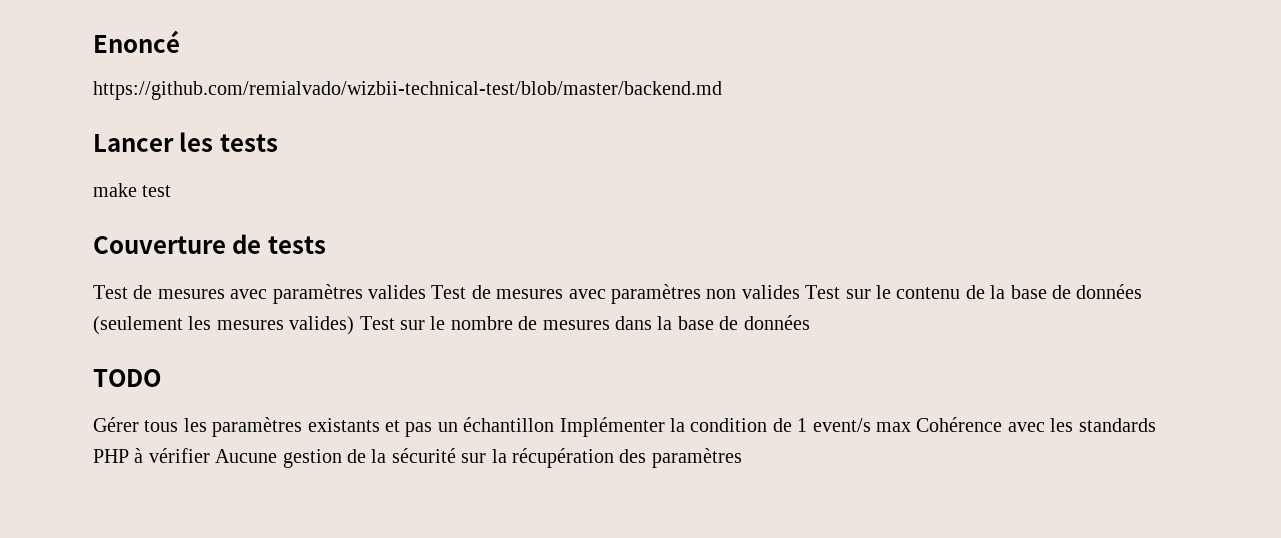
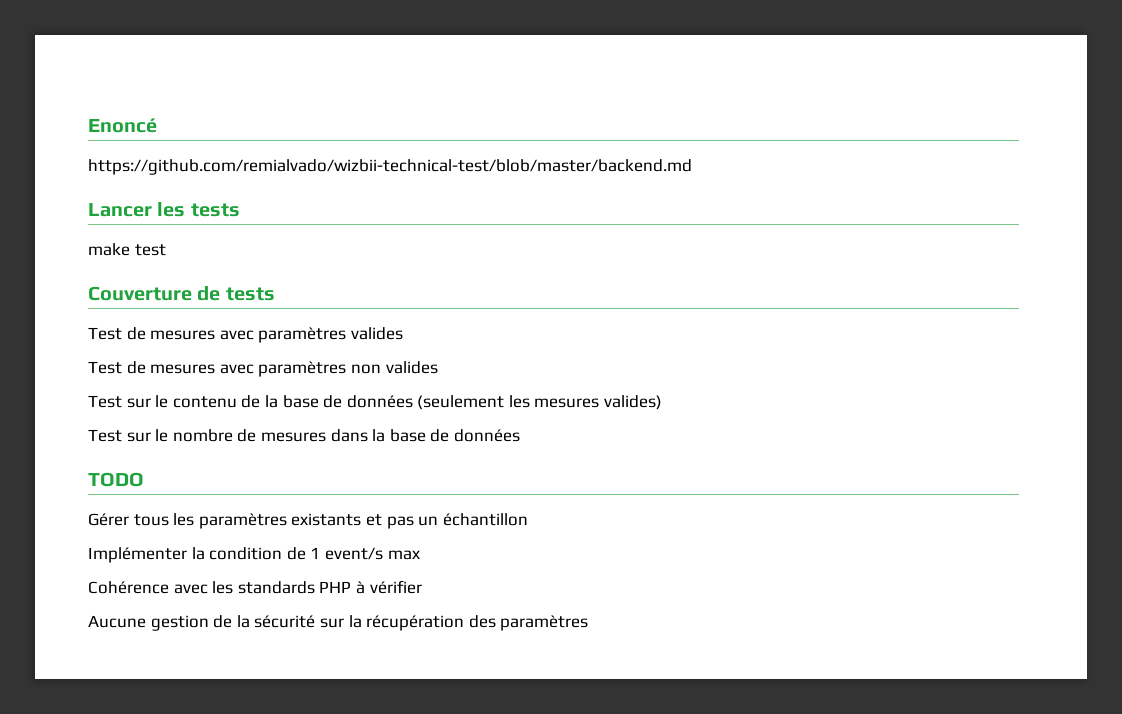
- Test de mesures avec paramètres valides Test de mesures avec paramètres non valides Test sur le contenu de la base de données (seulement les mesures valides) Test sur le nombre de mesures dans la base de données
+ Test de mesures avec paramètres valides
+ Test de mesures avec paramètres non valides
+ Test sur le contenu de la base de données (seulement les mesures valides)
+ Test sur le nombre de mesures dans la base de données
- Gérer tous les paramètres existants et pas un échantillon Implémenter la condition de 1 event/s max Cohérence avec les standards PHP à vérifier Aucune gestion de la sécurité sur la récupération des paramètres
+ Gérer tous les paramètres existants et pas un échantillon
+ Implémenter la condition de 1 event/s max
+ Cohérence avec les standards PHP à vérifier
+ Aucune gestion de la sécurité sur la récupération des paramètres

